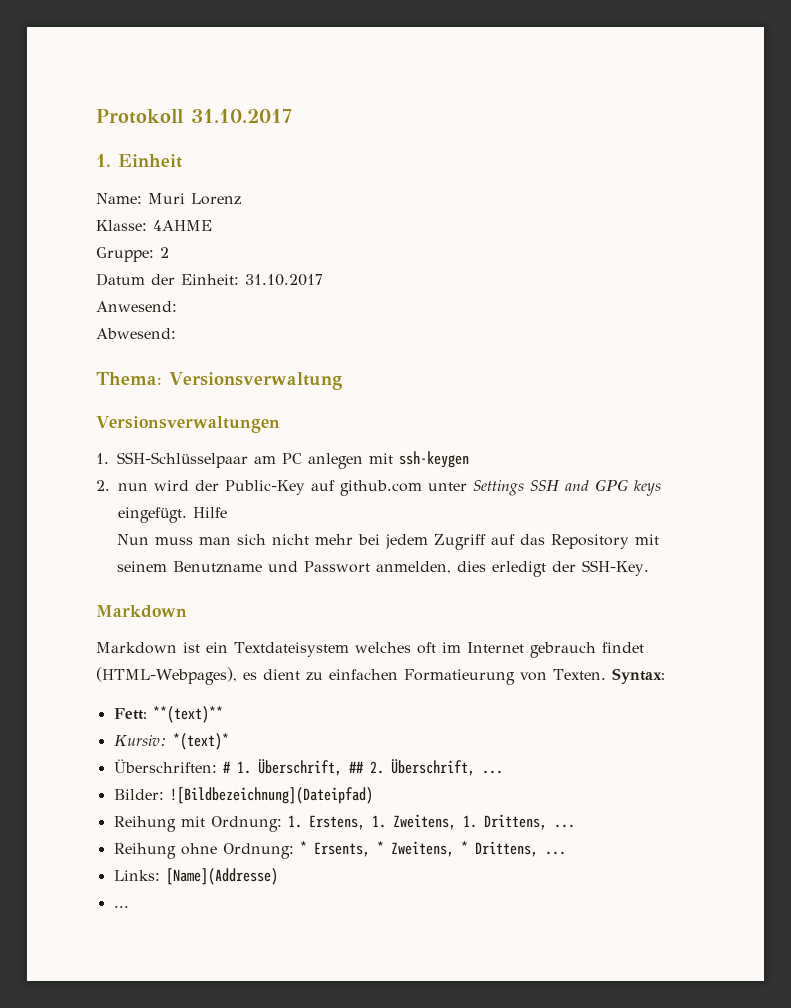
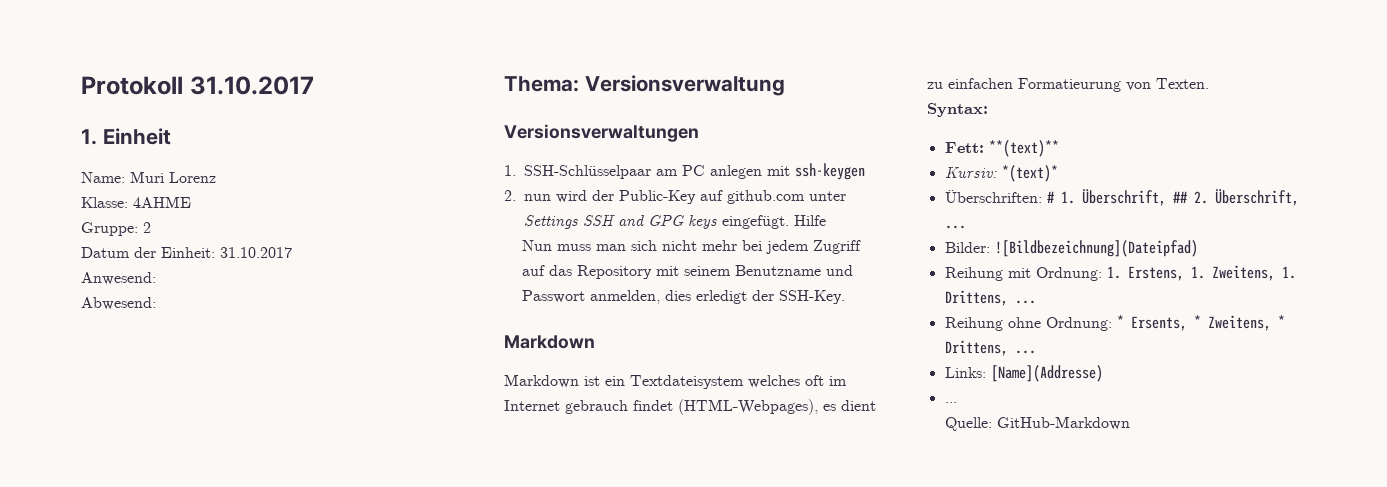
- Markdown ist ein Textdateisystem welches oft im Internet gebrauch findet (HTML-Webpages), es dient zu einfachen Formatieurung von Texten. Syntax:
+ Markdown ist ein Textdateisystem welches oft im Internet gebrauch findet (HTML-Webpages), es dient zu einfachen Formatieurung von Texten.
+ Syntax:
+ Quelle: GitHub-Markdown

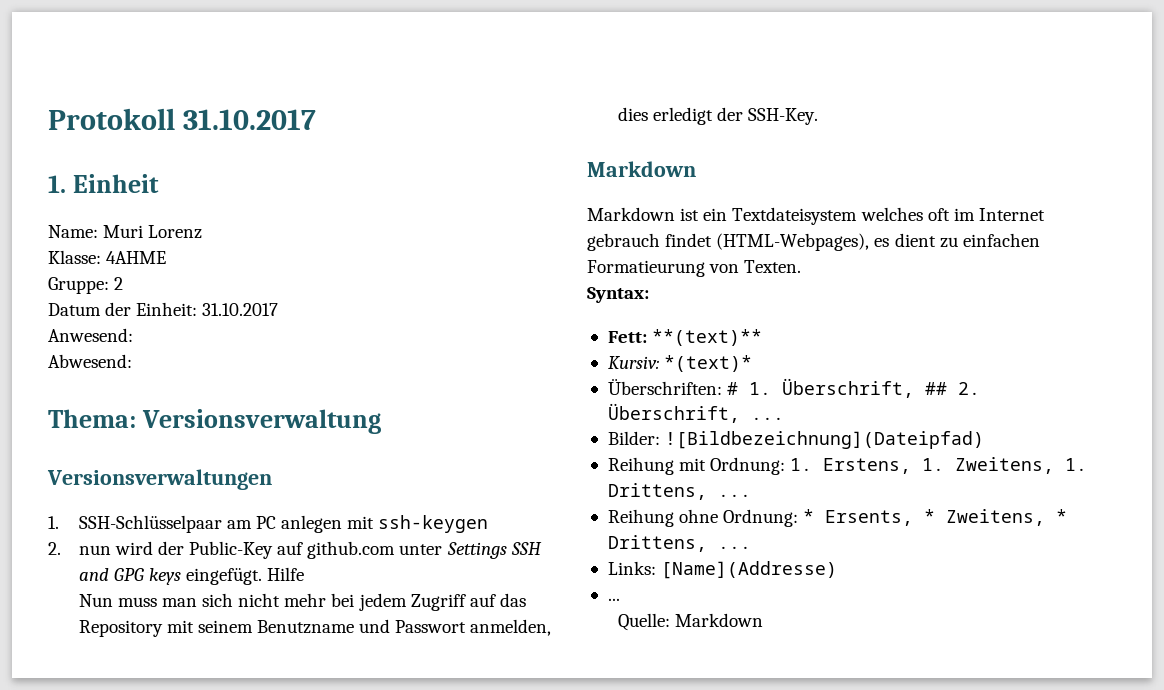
- Quelle: GitHub-Markdown
+ Quelle: Markdown

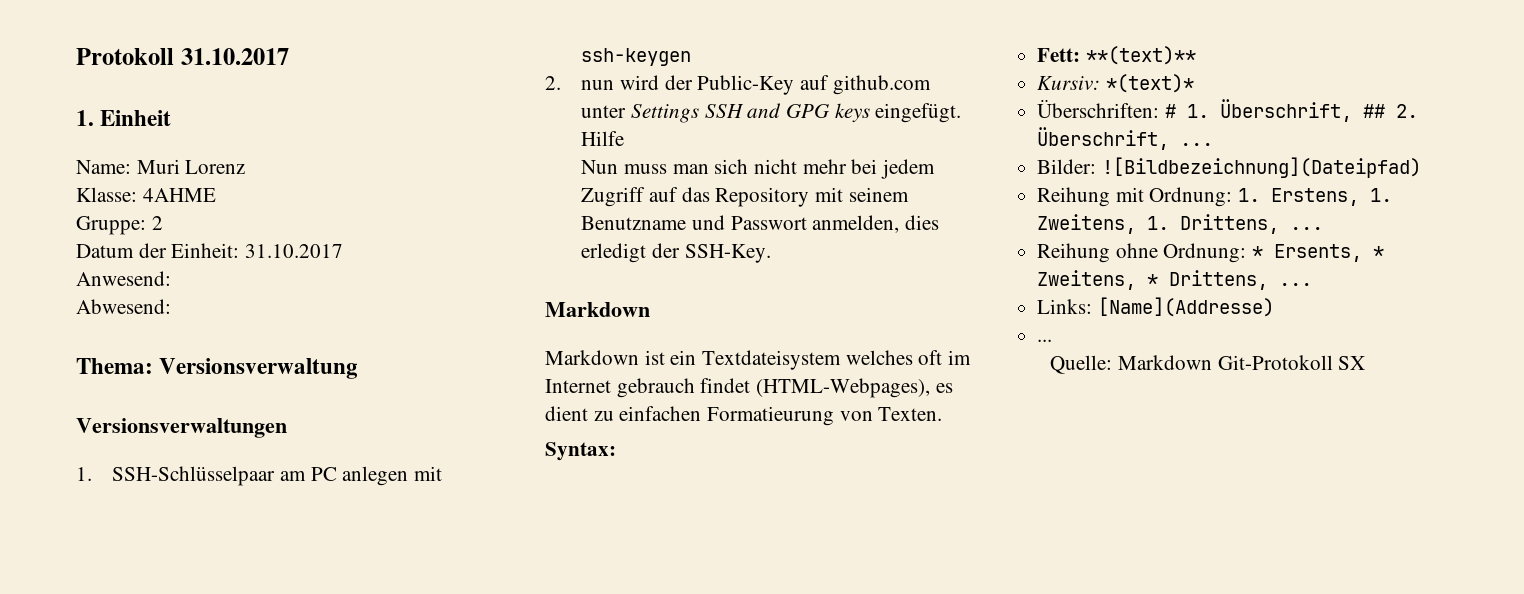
- Quelle: Markdown
+ Quelle: Markdown Git-Protokoll SX

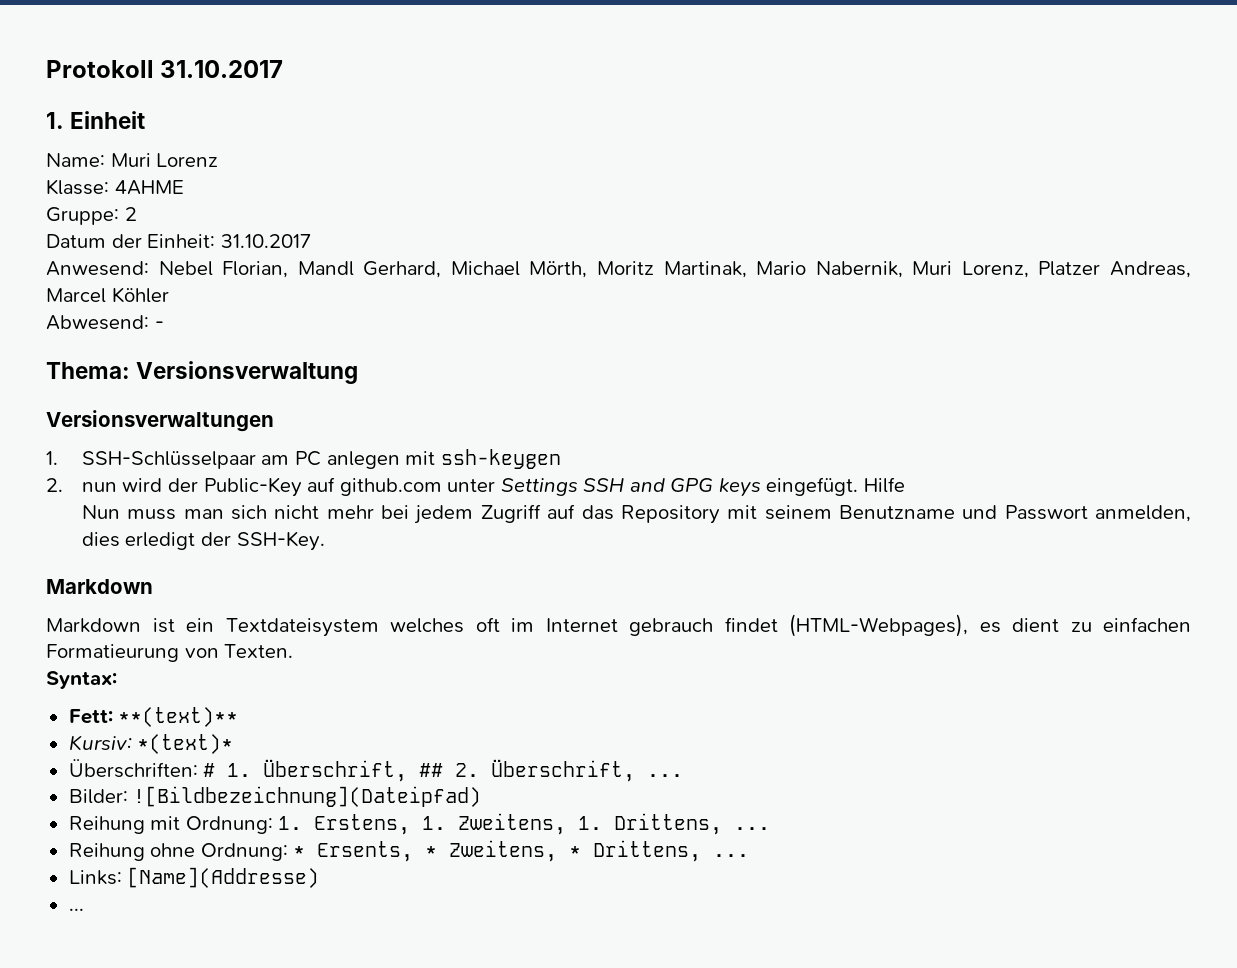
- Anwesend:
+ Anwesend: Nebel Florian, Mandl Gerhard, Michael Mörth, Moritz Martinak, Mario Nabernik, Muri Lorenz, Platzer Andreas, Marcel Köhler
- Abwesend:
+ Abwesend: -
- Quelle: Markdown Git-Protokoll SX

